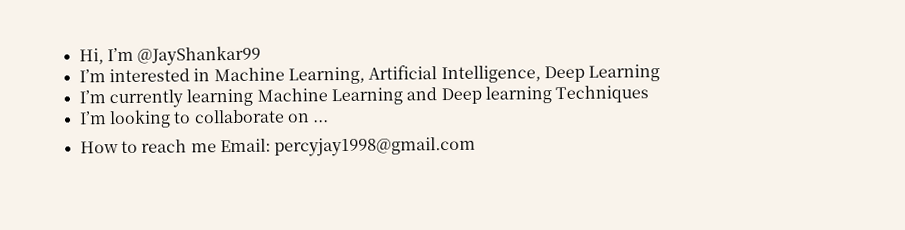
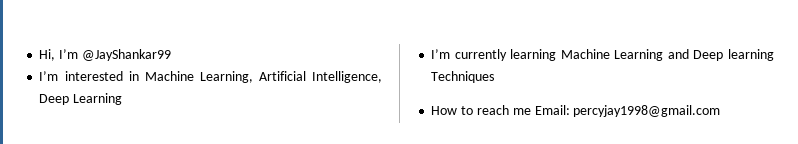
- I’m looking to collaborate on ...

